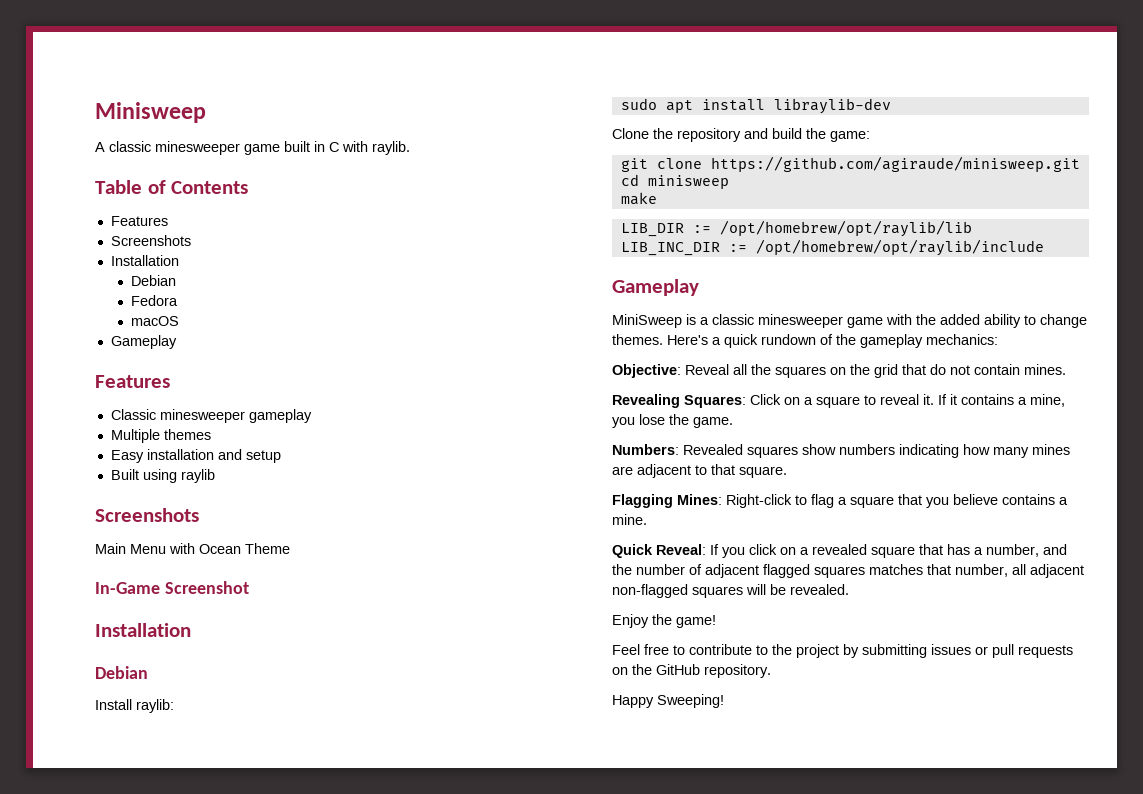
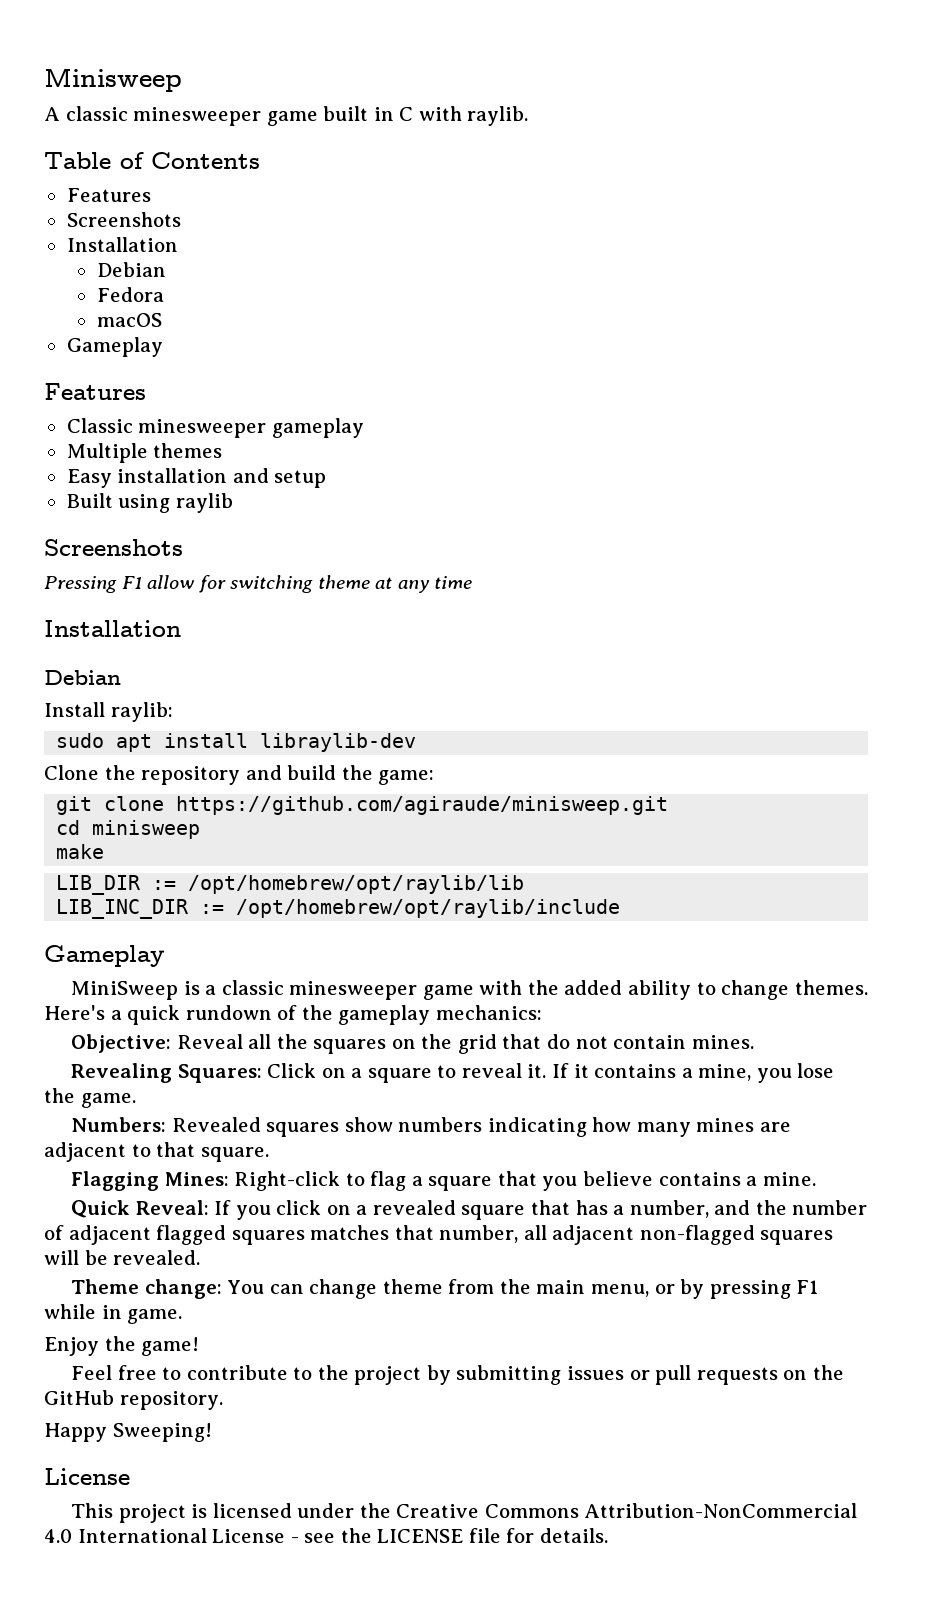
- Main Menu with Ocean Theme
- In-Game Screenshot
+ Pressing F1 allow for switching theme at any time
+ Theme change: You can change theme from the main menu, or by pressing F1 while in game.
  Happy Sweeping!
+ License
+ This project is licensed under the Creative Commons Attribution-NonCommercial 4.0 International License - see the LICENSE file for details.

